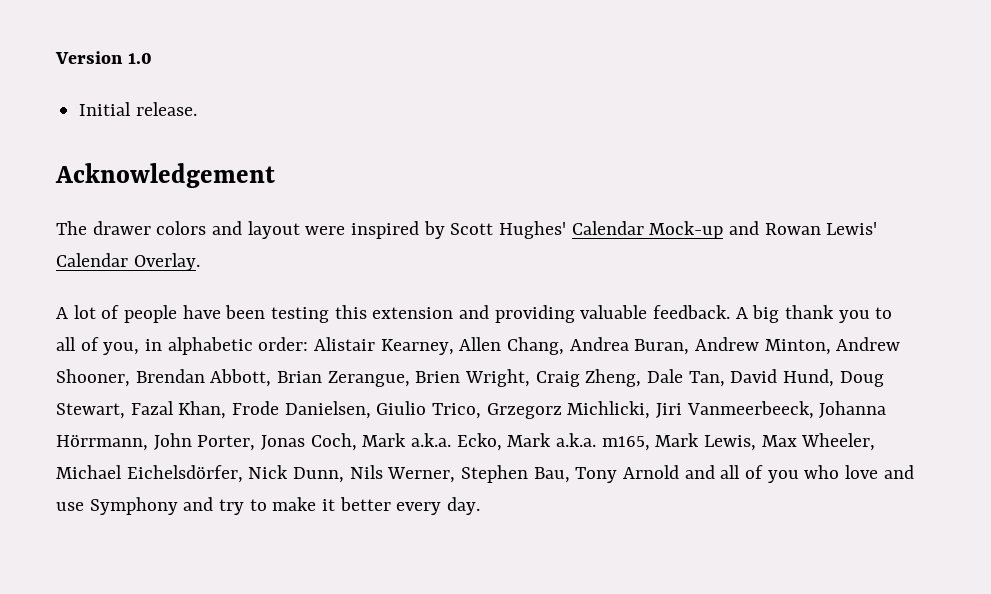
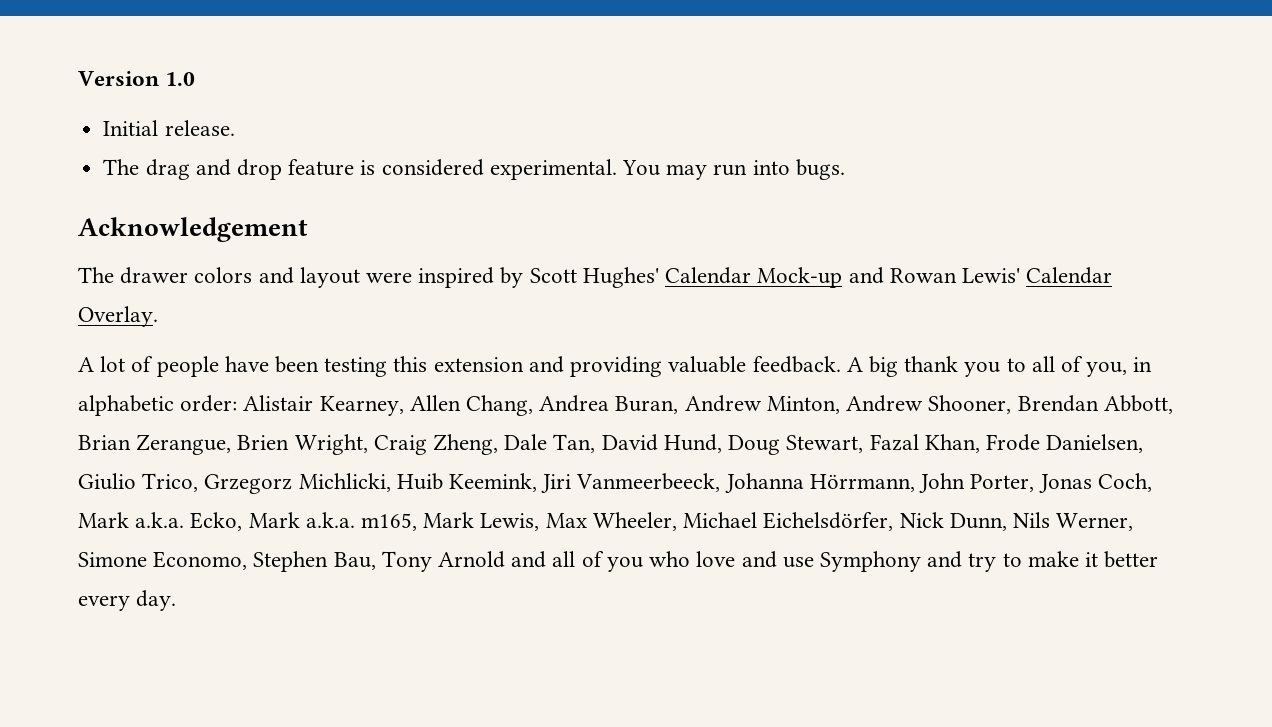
+ The drag and drop feature is considered experimental. You may run into bugs.
- Alistair Kearney, Allen Chang, Andrea Buran, Andrew Minton, Andrew Shooner, Brendan Abbott, Brian Zerangue, Brien Wright, Craig Zheng, Dale Tan, David Hund, Doug Stewart, Fazal Khan, Frode Danielsen, Giulio Trico, Grzegorz Michlicki, Jiri Vanmeerbeeck, Johanna Hörrmann, John Porter, Jonas Coch, Mark a.k.a. Ecko, Mark a.k.a. m165, Mark Lewis, Max Wheeler, Michael Eichelsdörfer, Nick Dunn, Nils Werner, Stephen Bau, Tony Arnold and all of you who love and use Symphony and try to make it better every day.
+ Alistair Kearney, Allen Chang, Andrea Buran, Andrew Minton, Andrew Shooner, Brendan Abbott, Brian Zerangue, Brien Wright, Craig Zheng, Dale Tan, David Hund, Doug Stewart, Fazal Khan, Frode Danielsen, Giulio Trico, Grzegorz Michlicki, Huib Keemink, Jiri Vanmeerbeeck, Johanna Hörrmann, John Porter, Jonas Coch, Mark a.k.a. Ecko, Mark a.k.a. m165, Mark Lewis, Max Wheeler, Michael Eichelsdörfer, Nick Dunn, Nils Werner, Simone Economo, Stephen Bau, Tony Arnold and all of you who love and use Symphony and try to make it better every day.

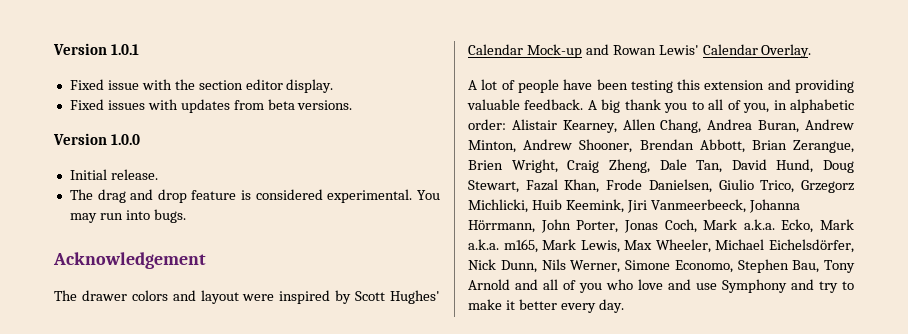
- Version 1.0
+ Version 1.0.1
+ Fixed issue with the section editor display.
+ Fixed issues with updates from beta versions.
+ Version 1.0.0

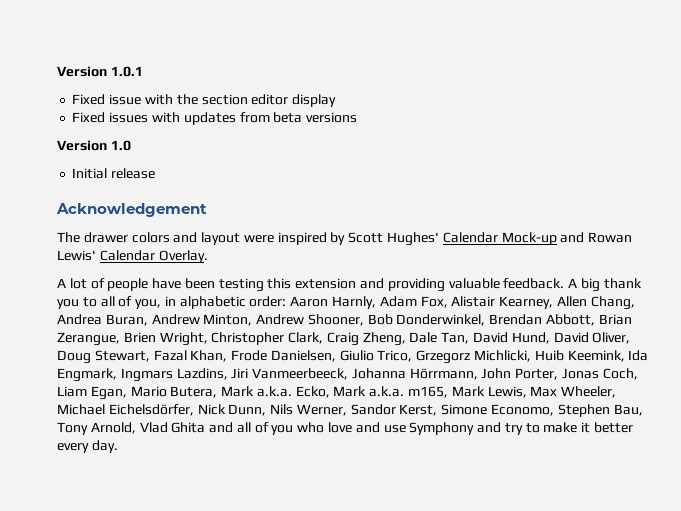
- Fixed issue with the section editor display.
+ Fixed issue with the section editor display
- Fixed issues with updates from beta versions.
- Version 1.0.0
+ Fixed issues with updates from beta versions
+ Version 1.0
- Initial release.
- The drag and drop feature is considered experimental. You may run into bugs.
+ Initial release
- Alistair Kearney, Allen Chang, Andrea Buran, Andrew Minton, Andrew Shooner, Brendan Abbott, Brian Zerangue, Brien Wright, Craig Zheng, Dale Tan, David Hund, Doug Stewart, Fazal Khan, Frode Danielsen, Giulio Trico, Grzegorz Michlicki, Huib Keemink, Jiri Vanmeerbeeck, Johanna Hörrmann, John Porter, Jonas Coch, Mark a.k.a. Ecko, Mark a.k.a. m165, Mark Lewis, Max Wheeler, Michael Eichelsdörfer, Nick Dunn, Nils Werner, Simone Economo, Stephen Bau, Tony Arnold and all of you who love and use Symphony and try to make it better every day.
+ Aaron Harnly, Adam Fox, Alistair Kearney, Allen Chang, Andrea Buran, Andrew Minton, Andrew Shooner, Bob Donderwinkel, Brendan Abbott, Brian Zerangue, Brien Wright, Christopher Clark, Craig Zheng, Dale Tan, David Hund, David Oliver, Doug Stewart, Fazal Khan, Frode Danielsen, Giulio Trico, Grzegorz Michlicki, Huib Keemink, Ida Engmark, Ingmars Lazdins, Jiri Vanmeerbeeck, Johanna Hörrmann, John Porter, Jonas Coch, Liam Egan, Mario Butera, Mark a.k.a. Ecko, Mark a.k.a. m165, Mark Lewis, Max Wheeler, Michael Eichelsdörfer, Nick Dunn, Nils Werner, Sandor Kerst, Simone Economo, Stephen Bau, Tony Arnold, Vlad Ghita and all of you who love and use Symphony and try to make it better every day.

